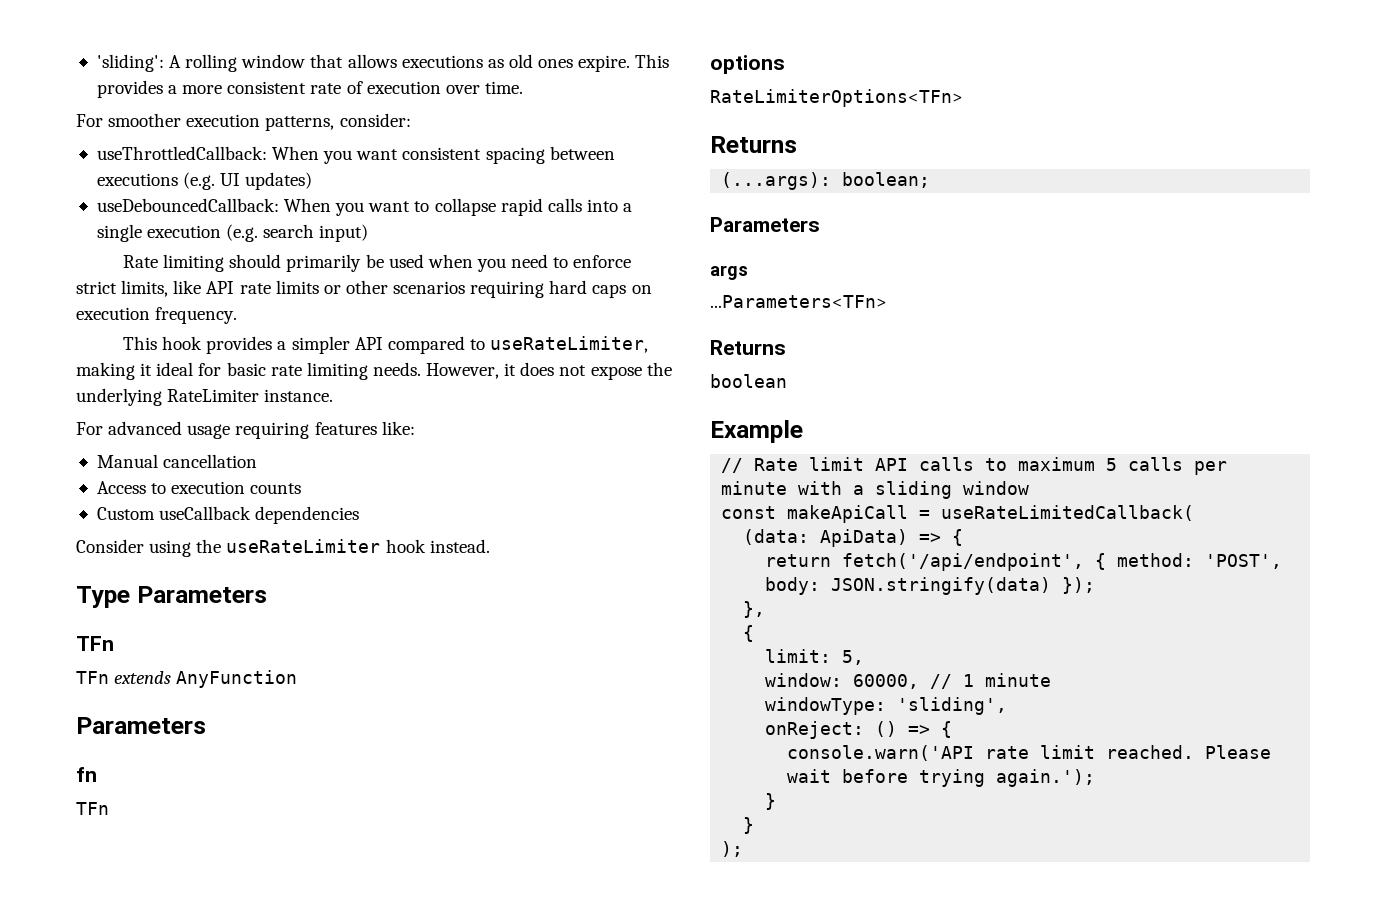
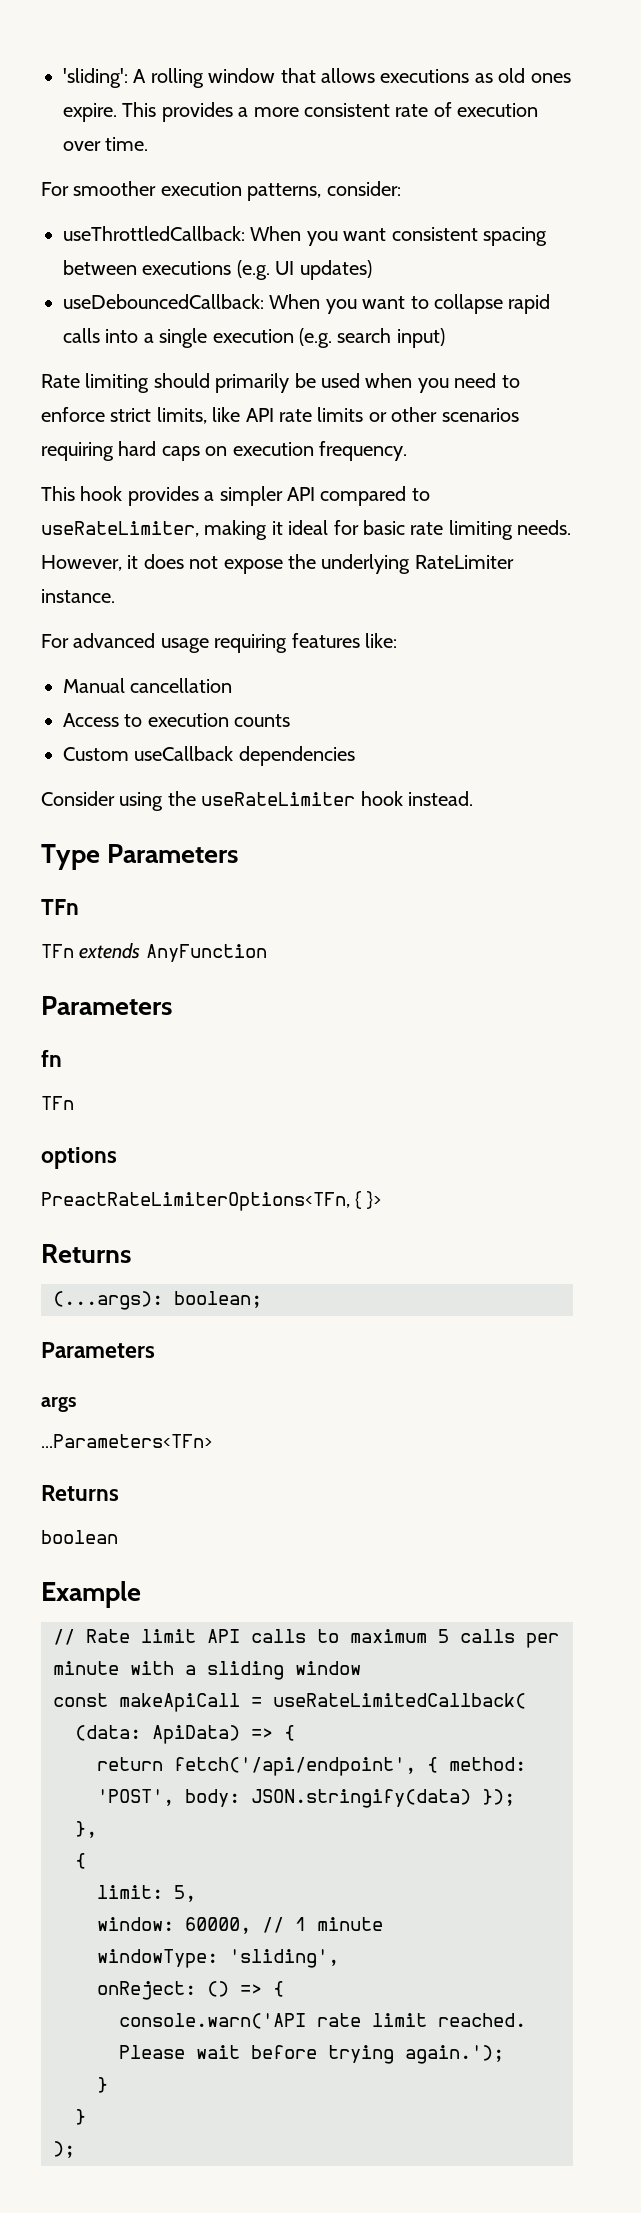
- RateLimiterOptions<TFn>
+ PreactRateLimiterOptions<TFn, { }>

